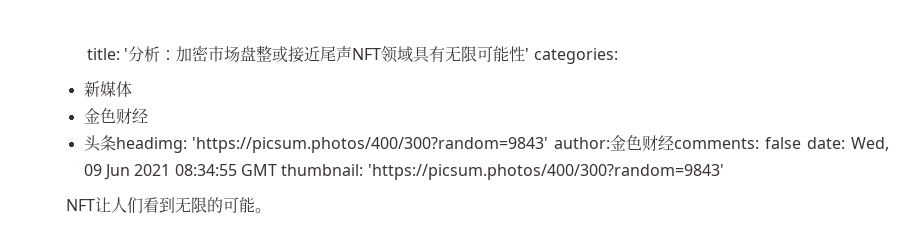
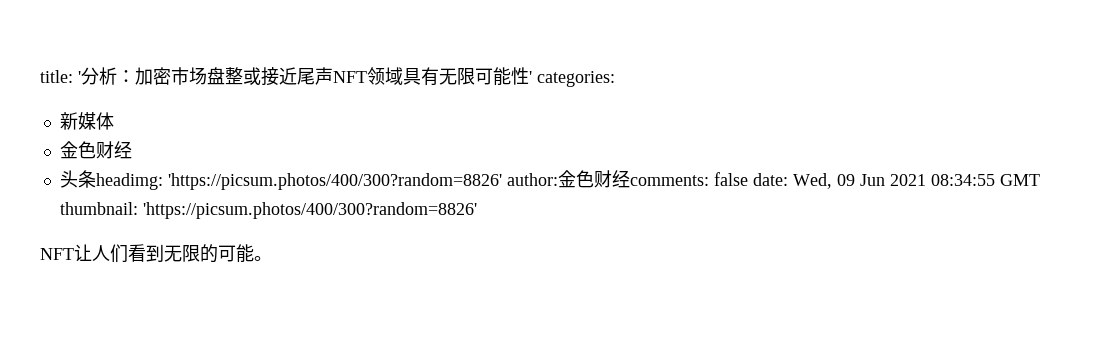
- 头条headimg: 'https://picsum.photos/400/300?random=9843' author:金色财经comments: false date: Wed, 09 Jun 2021 08:34:55 GMT thumbnail: 'https://picsum.photos/400/300?random=9843'
+ 头条headimg: 'https://picsum.photos/400/300?random=8826' author:金色财经comments: false date: Wed, 09 Jun 2021 08:34:55 GMT thumbnail: 'https://picsum.photos/400/300?random=8826'

